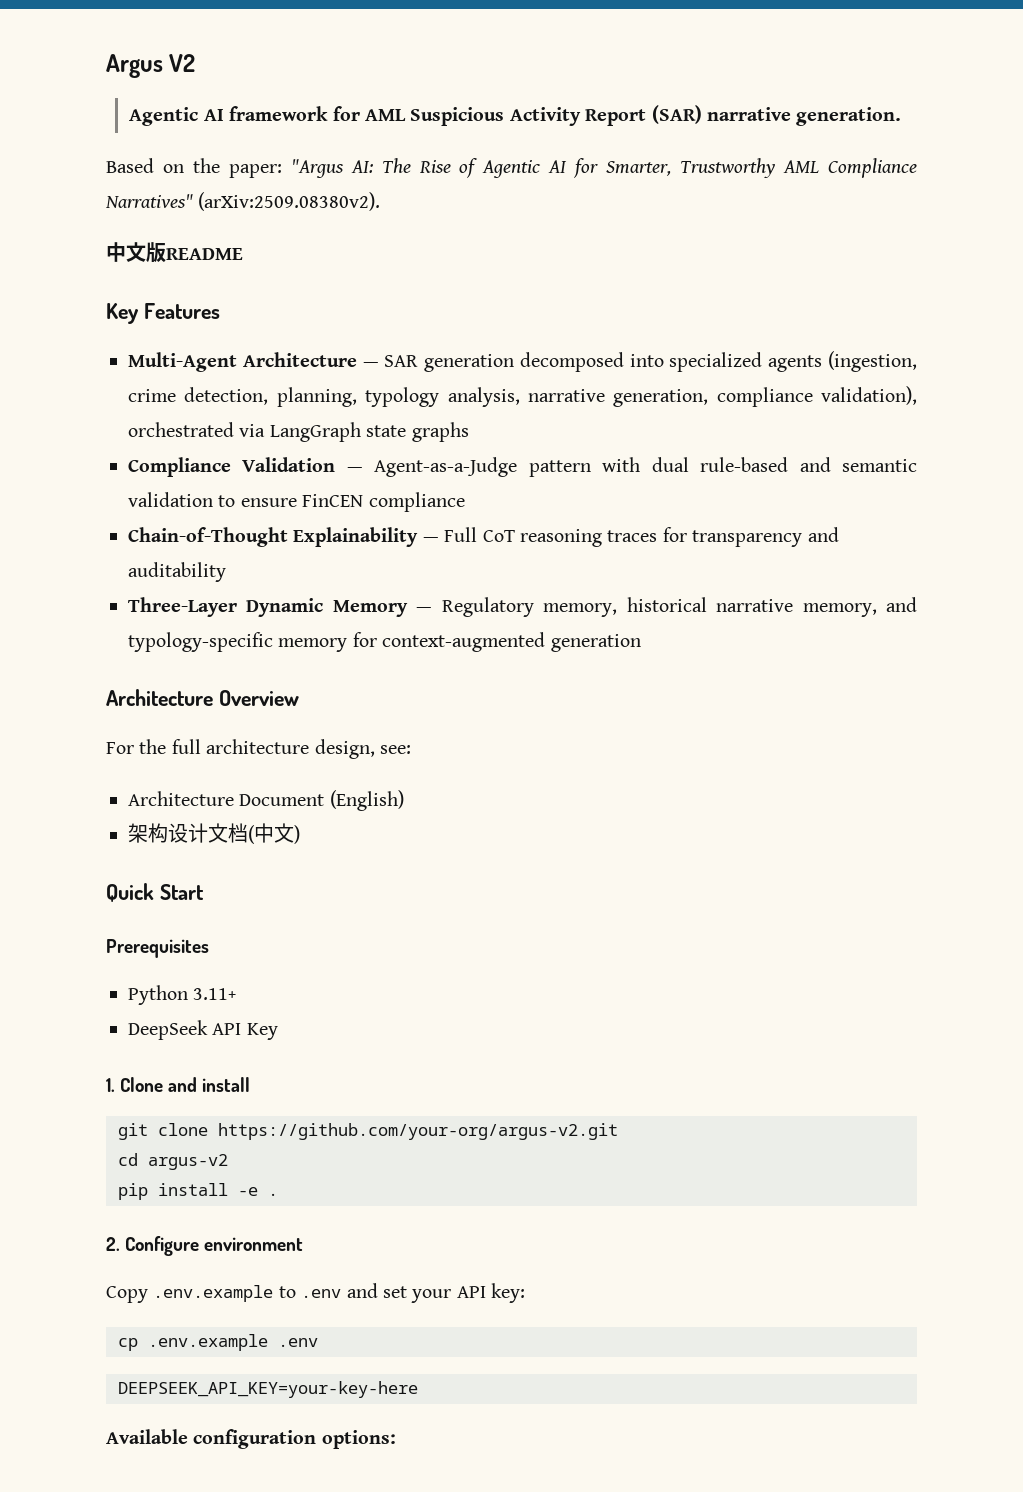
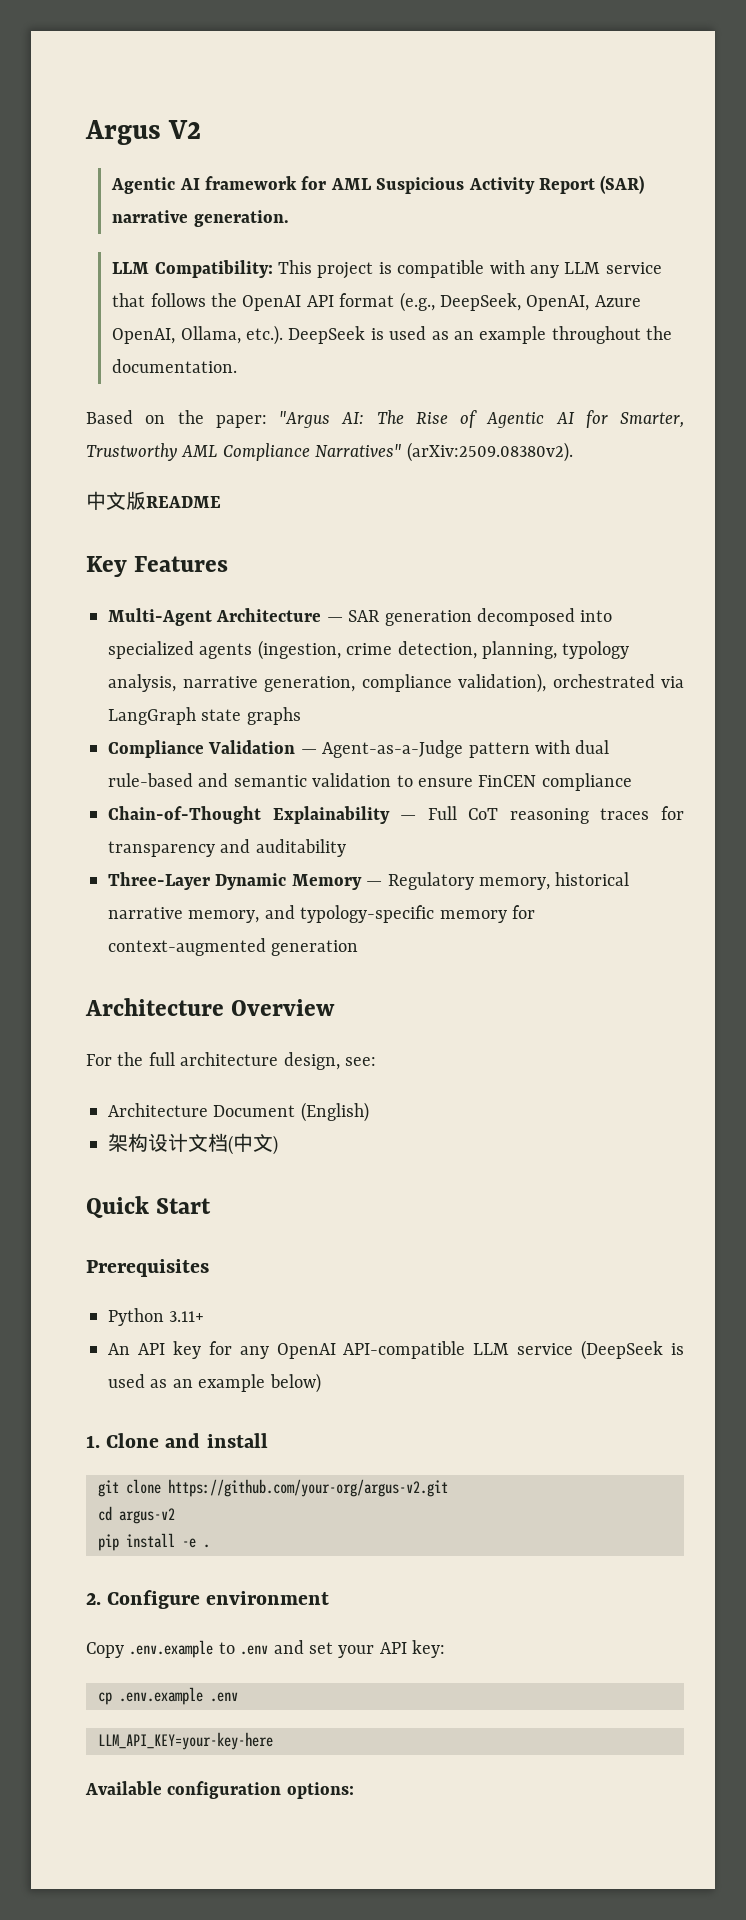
+ LLM Compatibility: This project is compatible with any LLM service that follows the OpenAI API format (e.g., DeepSeek, OpenAI, Azure OpenAI, Ollama, etc.). DeepSeek is used as an example throughout the documentation.
- DeepSeek API Key
+ An API key for any OpenAI API-compatible LLM service (DeepSeek is used as an example below)
- DEEPSEEK_API_KEY=your-key-here
+ LLM_API_KEY=your-key-here

